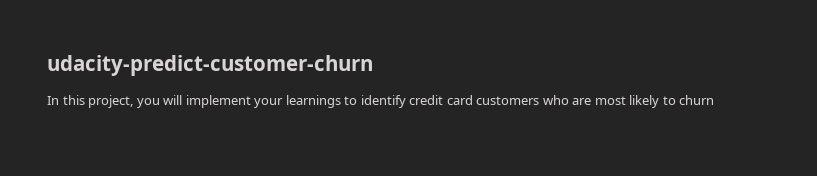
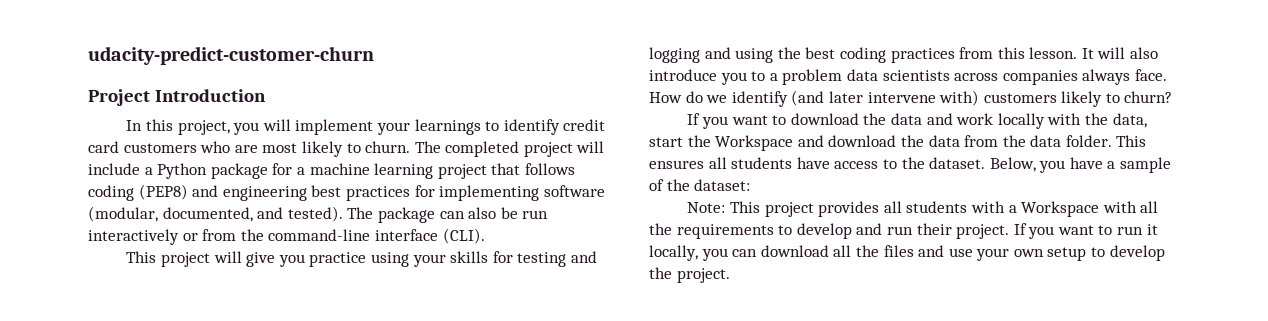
+ Project Introduction
- In this project, you will implement your learnings to identify credit card customers who are most likely to churn
+ In this project, you will implement your learnings to identify credit card customers who are most likely to churn. The completed project will include a Python package for a machine learning project that follows coding (PEP8) and engineering best practices for implementing software (modular, documented, and tested). The package can also be run interactively or from the command-line interface (CLI).
+ This project will give you practice using your skills for testing and logging and using the best coding practices from this lesson. It will also introduce you to a problem data scientists across companies always face. How do we identify (and later intervene with) customers likely to churn?
+ If you want to download the data and work locally with the data, start the Workspace and download the data from the data folder. This ensures all students have access to the dataset. Below, you have a sample of the dataset:
+ Note: This project provides all students with a Workspace with all the requirements to develop and run their project. If you want to run it locally, you can download all the files and use your own setup to develop the project.

